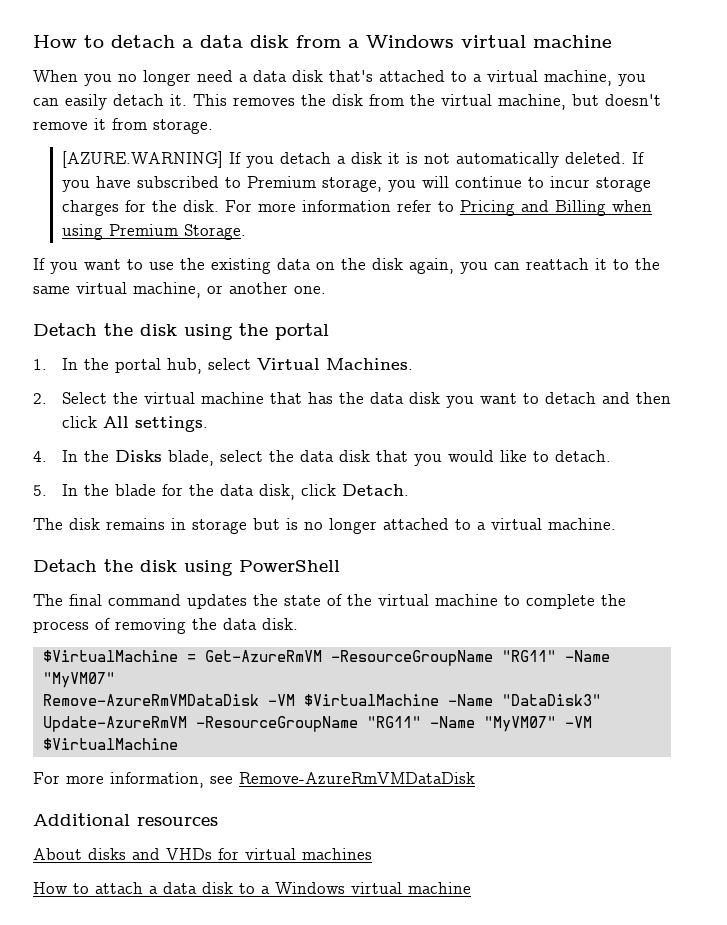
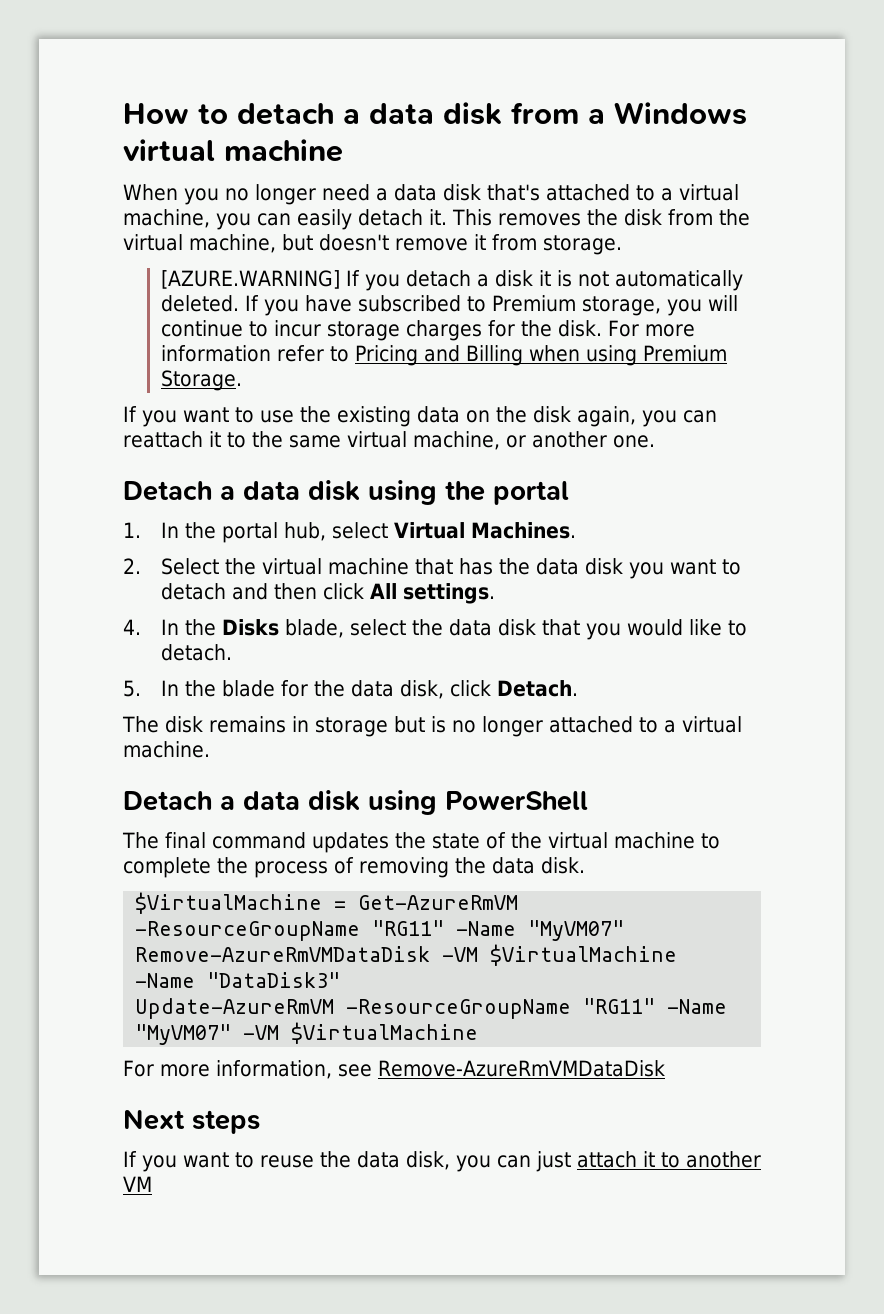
- Detach the disk using the portal
+ Detach a data disk using the portal
- Detach the disk using PowerShell
+ Detach a data disk using PowerShell
- Additional resources
- About disks and VHDs for virtual machines
- How to attach a data disk to a Windows virtual machine
+ Next steps
+ If you want to reuse the data disk, you can just attach it to another VM

